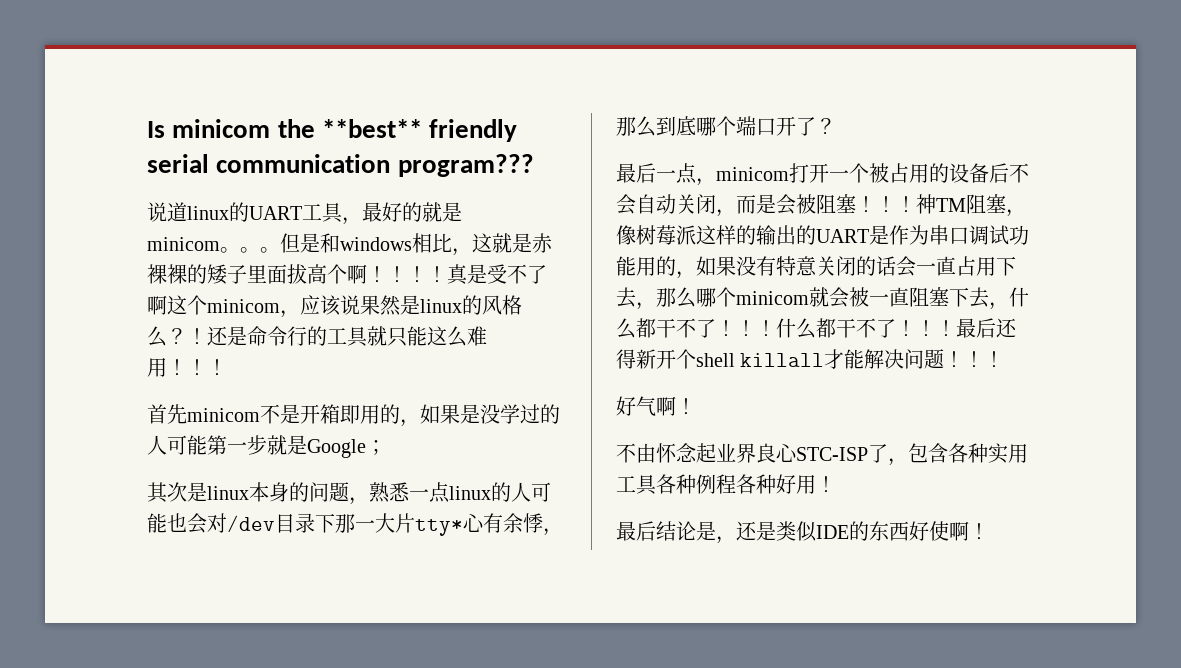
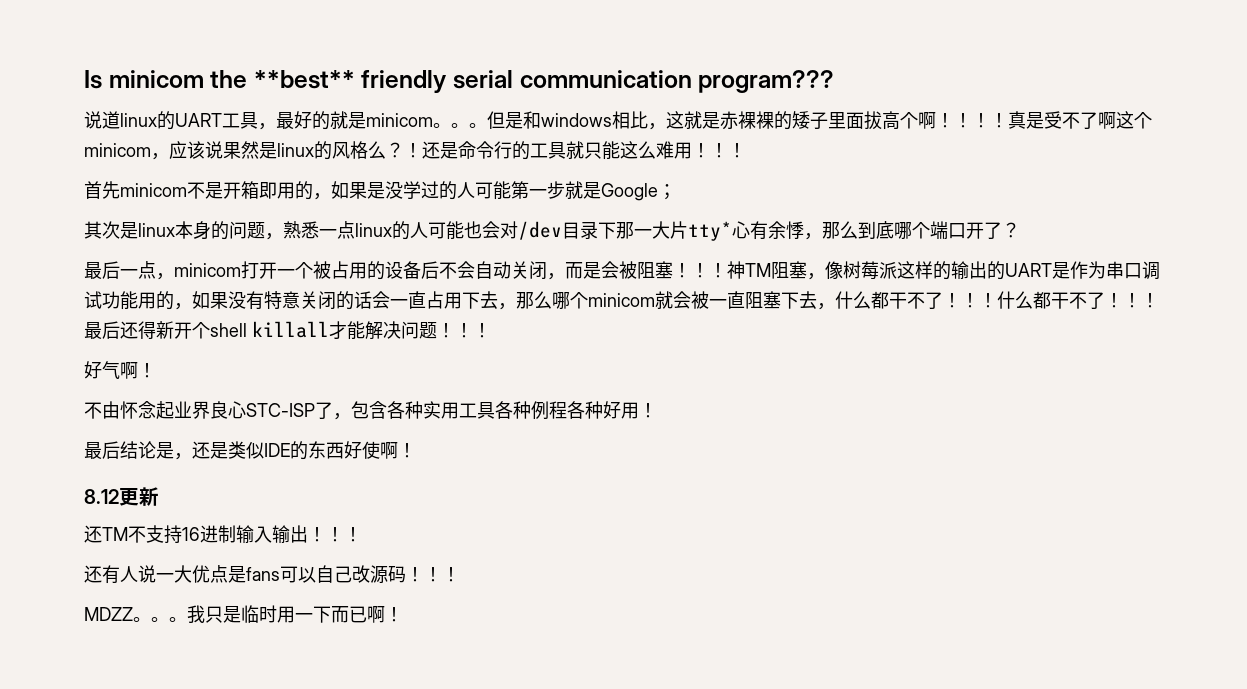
+ 8.12更新
+ 还TM不支持16进制输入输出！！！
+ 还有人说一大优点是fans可以自己改源码！！！
+ MDZZ。。。我只是临时用一下而已啊！

